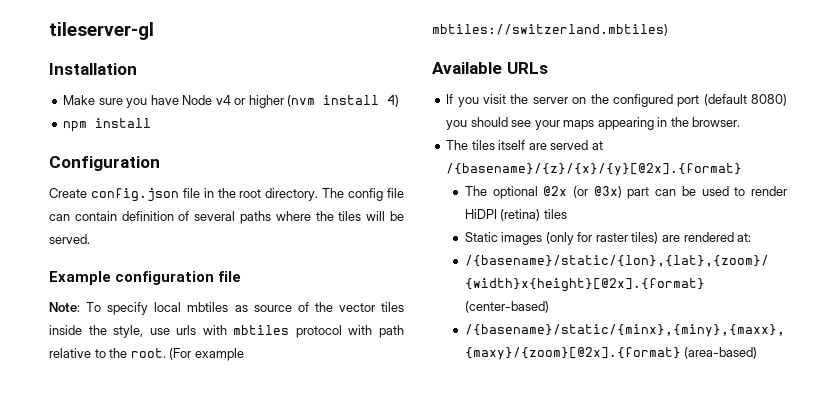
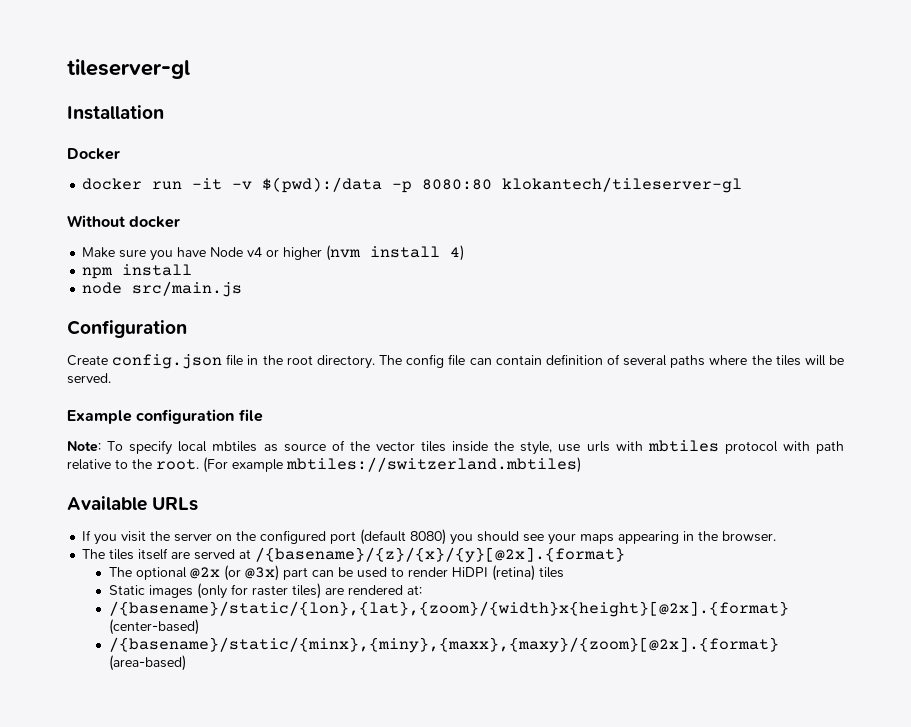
+ Docker
+ docker run -it -v $(pwd):/data -p 8080:80 klokantech/tileserver-gl
+ Without docker
+ node src/main.js

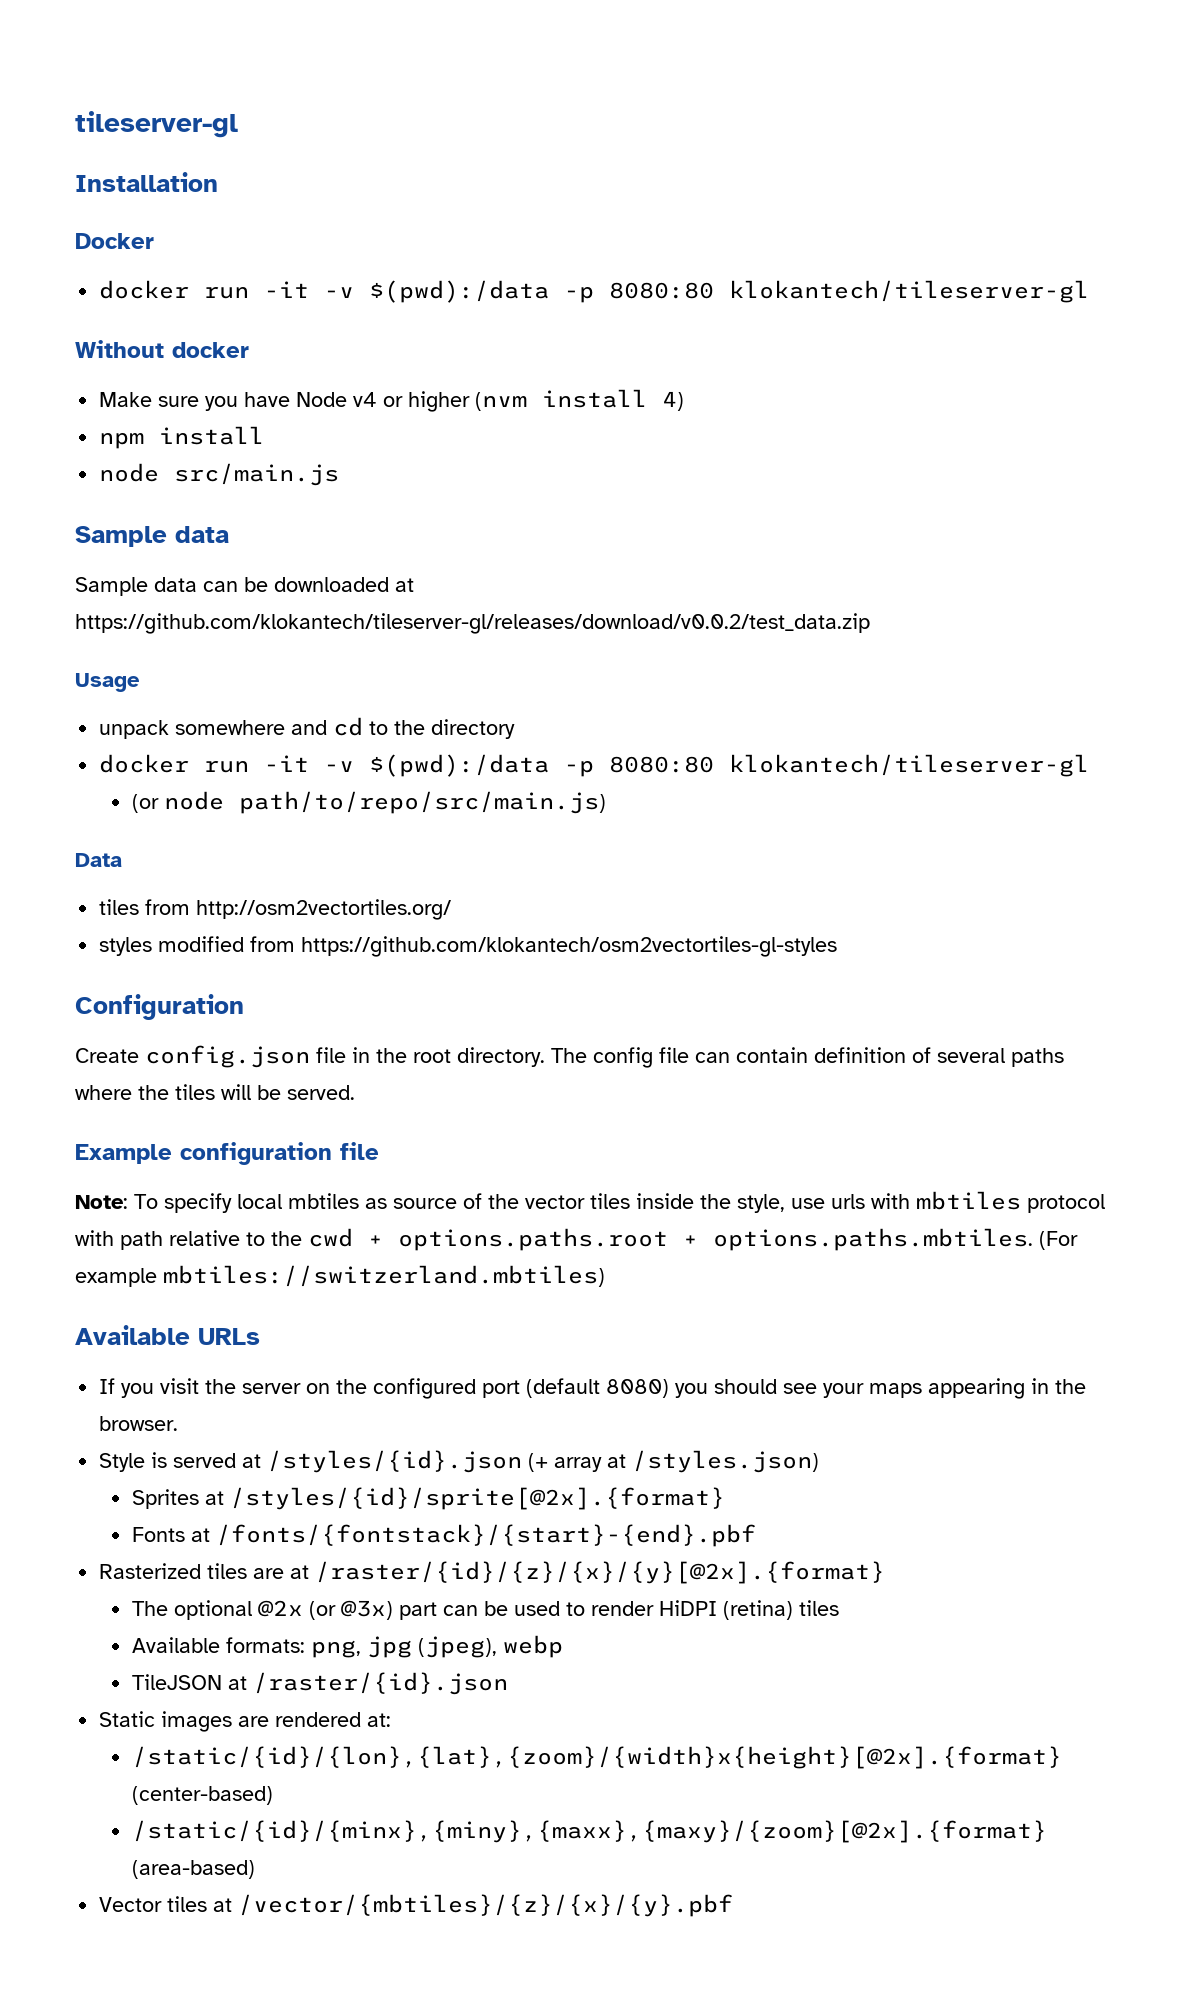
  node src/main.js
+ Sample data
+ Sample data can be downloaded at https://github.com/klokantech/tileserver-gl/releases/download/v0.0.2/test_data.zip
+ Usage
+ unpack somewhere and cd to the directory
+ docker run -it -v $(pwd):/data -p 8080:80 klokantech/tileserver-gl
+ (or node path/to/repo/src/main.js)
+ Data
+ tiles from http://osm2vectortiles.org/
+ styles modified from https://github.com/klokantech/osm2vectortiles-gl-styles
- Note: To specify local mbtiles as source of the vector tiles inside the style, use urls with mbtiles protocol with path relative to the root. (For example mbtiles://switzerland.mbtiles)
+ Note: To specify local mbtiles as source of the vector tiles inside the style, use urls with mbtiles protocol with path relative to the cwd + options.paths.root + options.paths.mbtiles. (For example mbtiles://switzerland.mbtiles)
- The tiles itself are served at /{basename}/{z}/{x}/{y}[@2x].{format}
+ Style is served at /styles/{id}.json (+ array at /styles.json)
+ Sprites at /styles/{id}/sprite[@2x].{format}
+ Fonts at /fonts/{fontstack}/{start}-{end}.pbf
+ Rasterized tiles are at /raster/{id}/{z}/{x}/{y}[@2x].{format}
- Static images (only for raster tiles) are rendered at:
+ Available formats: png, jpg (jpeg), webp
+ TileJSON at /raster/{id}.json
+ Static images are rendered at:
- /{basename}/static/{lon},{lat},{zoom}/{width}x{height}[@2x].{format} (center-based)
+ /static/{id}/{lon},{lat},{zoom}/{width}x{height}[@2x].{format} (center-based)
- /{basename}/static/{minx},{miny},{maxx},{maxy}/{zoom}[@2x].{format} (area-based)
+ /static/{id}/{minx},{miny},{maxx},{maxy}/{zoom}[@2x].{format} (area-based)
+ Vector tiles at /vector/{mbtiles}/{z}/{x}/{y}.pbf

